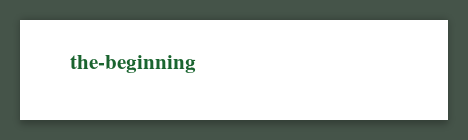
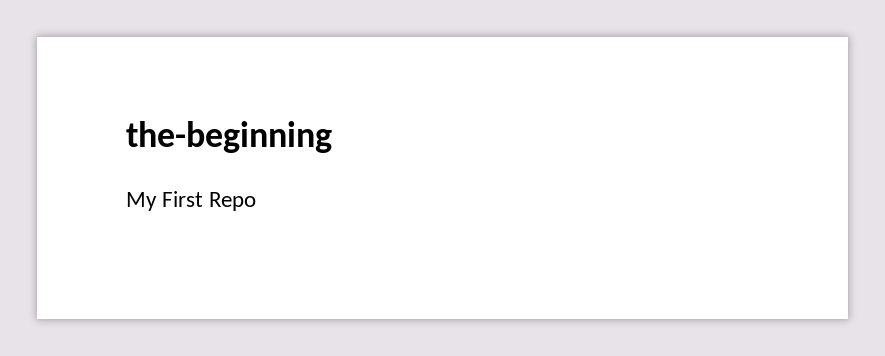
+ My First Repo

